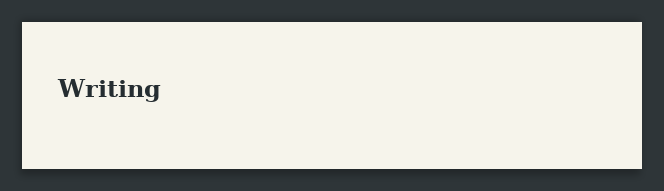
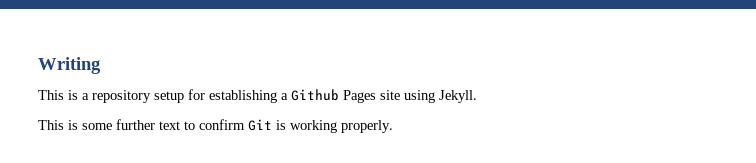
+ This is a repository setup for establishing a Github Pages site using Jekyll.
+ This is some further text to confirm Git is working properly.

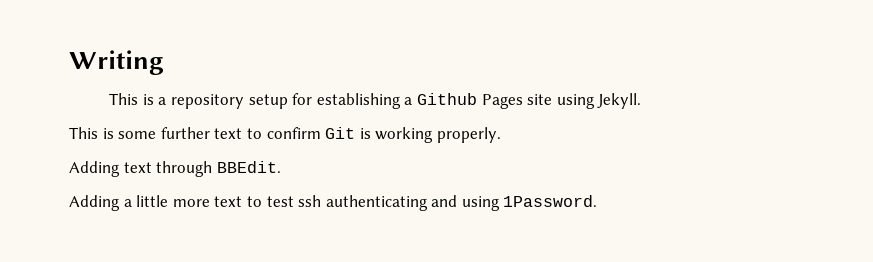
+ Adding text through BBEdit.
+ Adding a little more text to test ssh authenticating and using 1Password.

